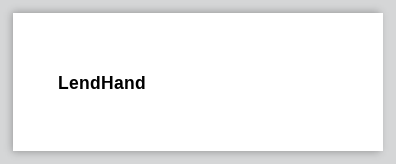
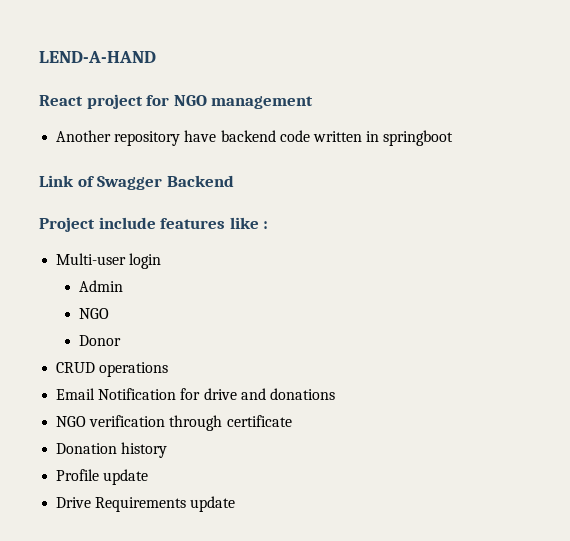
- LendHand
+ LEND-A-HAND
+ React project for NGO management
+ Another repository have backend code written in springboot
+ Link of Swagger Backend
+ Project include features like :
+ Multi-user login
+ Admin
+ NGO
+ Donor
+ CRUD operations
+ Email Notification for drive and donations
+ NGO verification through certificate
+ Donation history
+ Profile update
+ Drive Requirements update

